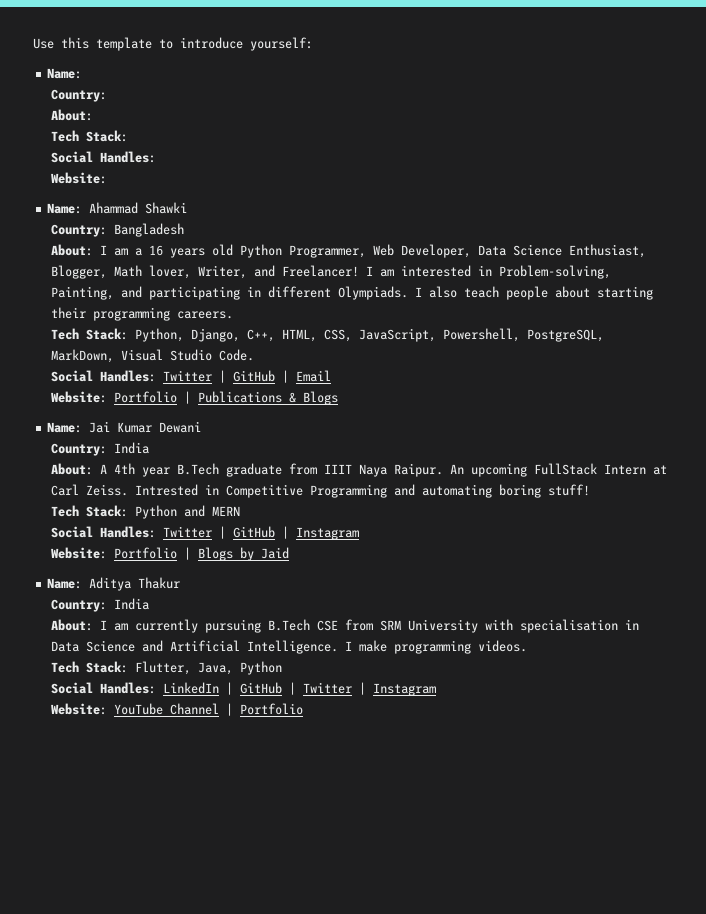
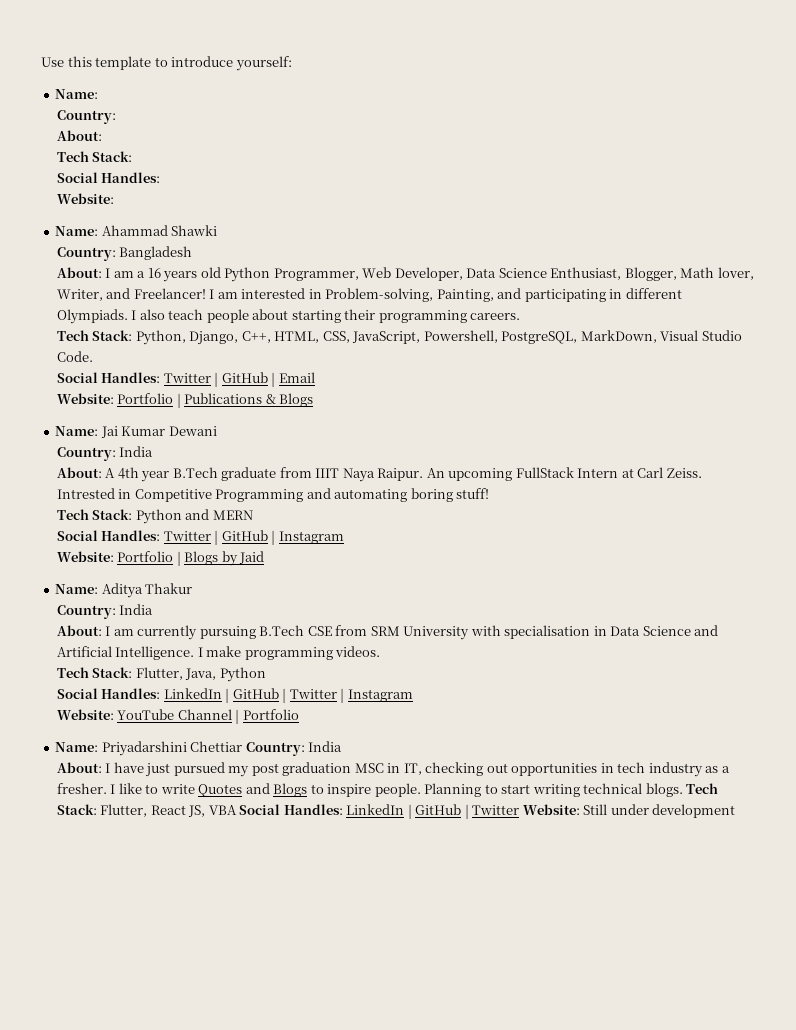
+ Name: Priyadarshini Chettiar Country: India
+ About: I have just pursued my post graduation MSC in IT, checking out opportunities in tech industry as a fresher. I like to write Quotes and Blogs to inspire people. Planning to start writing technical blogs. Tech Stack: Flutter, React JS, VBA Social Handles: LinkedIn | GitHub | Twitter Website: Still under development

